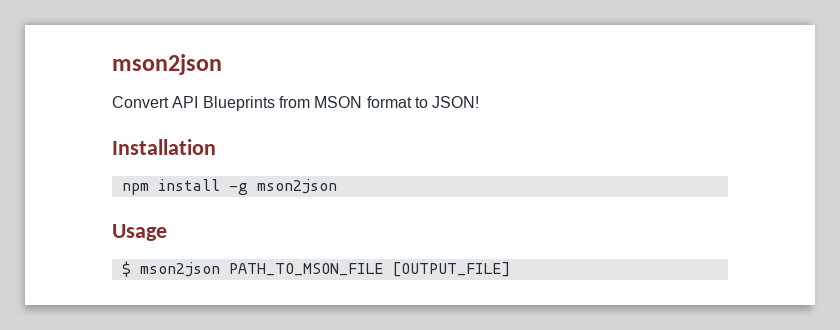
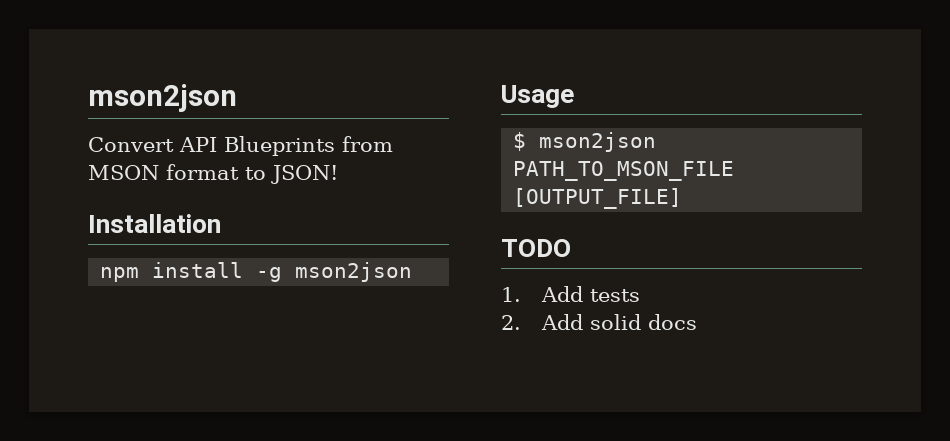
+ TODO
+ 1. Add tests
+ 2. Add solid docs

